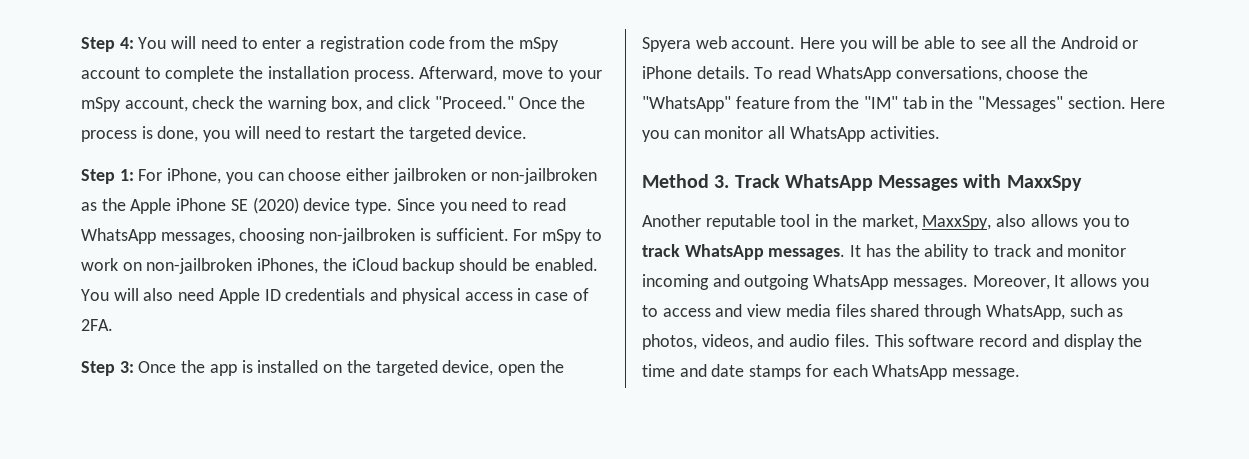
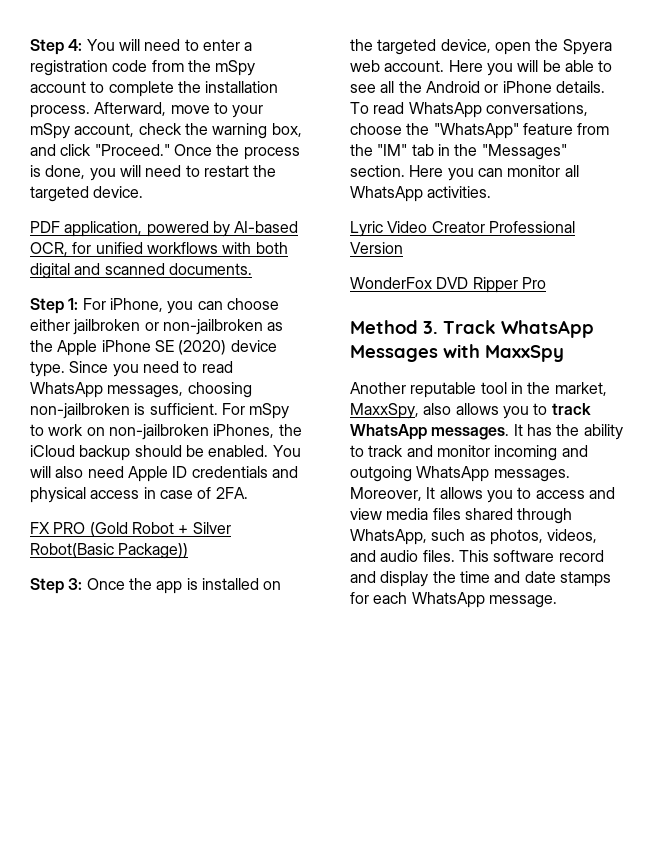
+ PDF application, powered by AI-based OCR, for unified workflows with both digital and scanned documents.
+ FX PRO (Gold Robot + Silver Robot(Basic Package))
+ Lyric Video Creator Professional Version
+ WonderFox DVD Ripper Pro

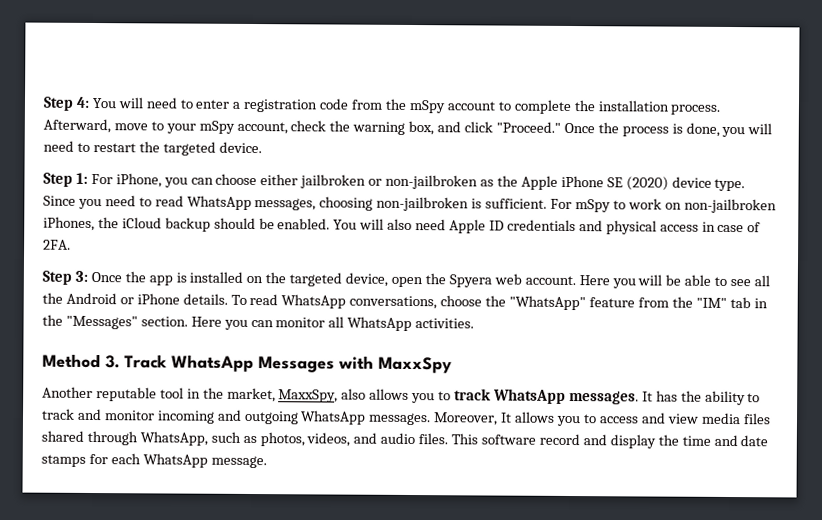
- PDF application, powered by AI-based OCR, for unified workflows with both digital and scanned documents.
- FX PRO (Gold Robot + Silver Robot(Basic Package))
- Lyric Video Creator Professional Version
- WonderFox DVD Ripper Pro

